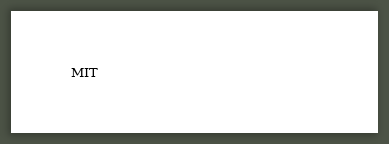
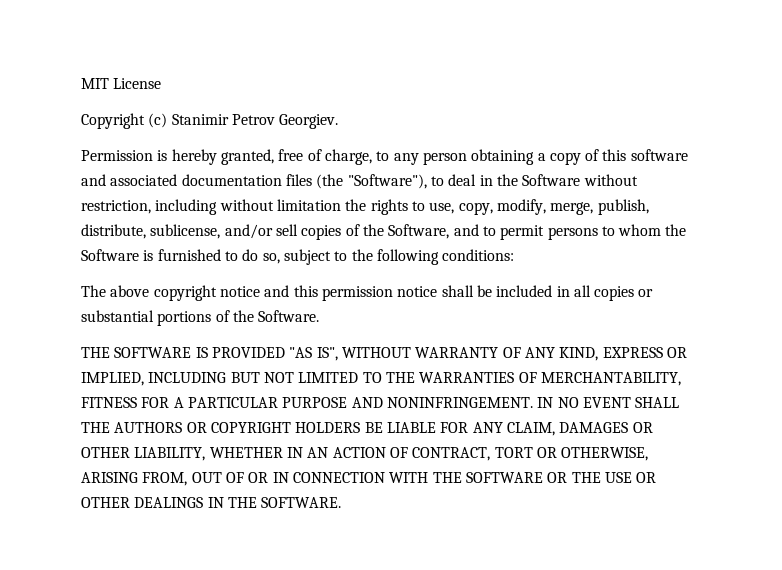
- MIT
+ MIT License
+ Copyright (c) Stanimir Petrov Georgiev.
+ Permission is hereby granted, free of charge, to any person obtaining a copy of this software and associated documentation files (the "Software"), to deal in the Software without restriction, including without limitation the rights to use, copy, modify, merge, publish, distribute, sublicense, and/or sell copies of the Software, and to permit persons to whom the Software is furnished to do so, subject to the following conditions:
+ The above copyright notice and this permission notice shall be included in all copies or substantial portions of the Software.
+ THE SOFTWARE IS PROVIDED "AS IS", WITHOUT WARRANTY OF ANY KIND, EXPRESS OR IMPLIED, INCLUDING BUT NOT LIMITED TO THE WARRANTIES OF MERCHANTABILITY, FITNESS FOR A PARTICULAR PURPOSE AND NONINFRINGEMENT. IN NO EVENT SHALL THE AUTHORS OR COPYRIGHT HOLDERS BE LIABLE FOR ANY CLAIM, DAMAGES OR OTHER LIABILITY, WHETHER IN AN ACTION OF CONTRACT, TORT OR OTHERWISE, ARISING FROM, OUT OF OR IN CONNECTION WITH THE SOFTWARE OR THE USE OR OTHER DEALINGS IN THE SOFTWARE.

